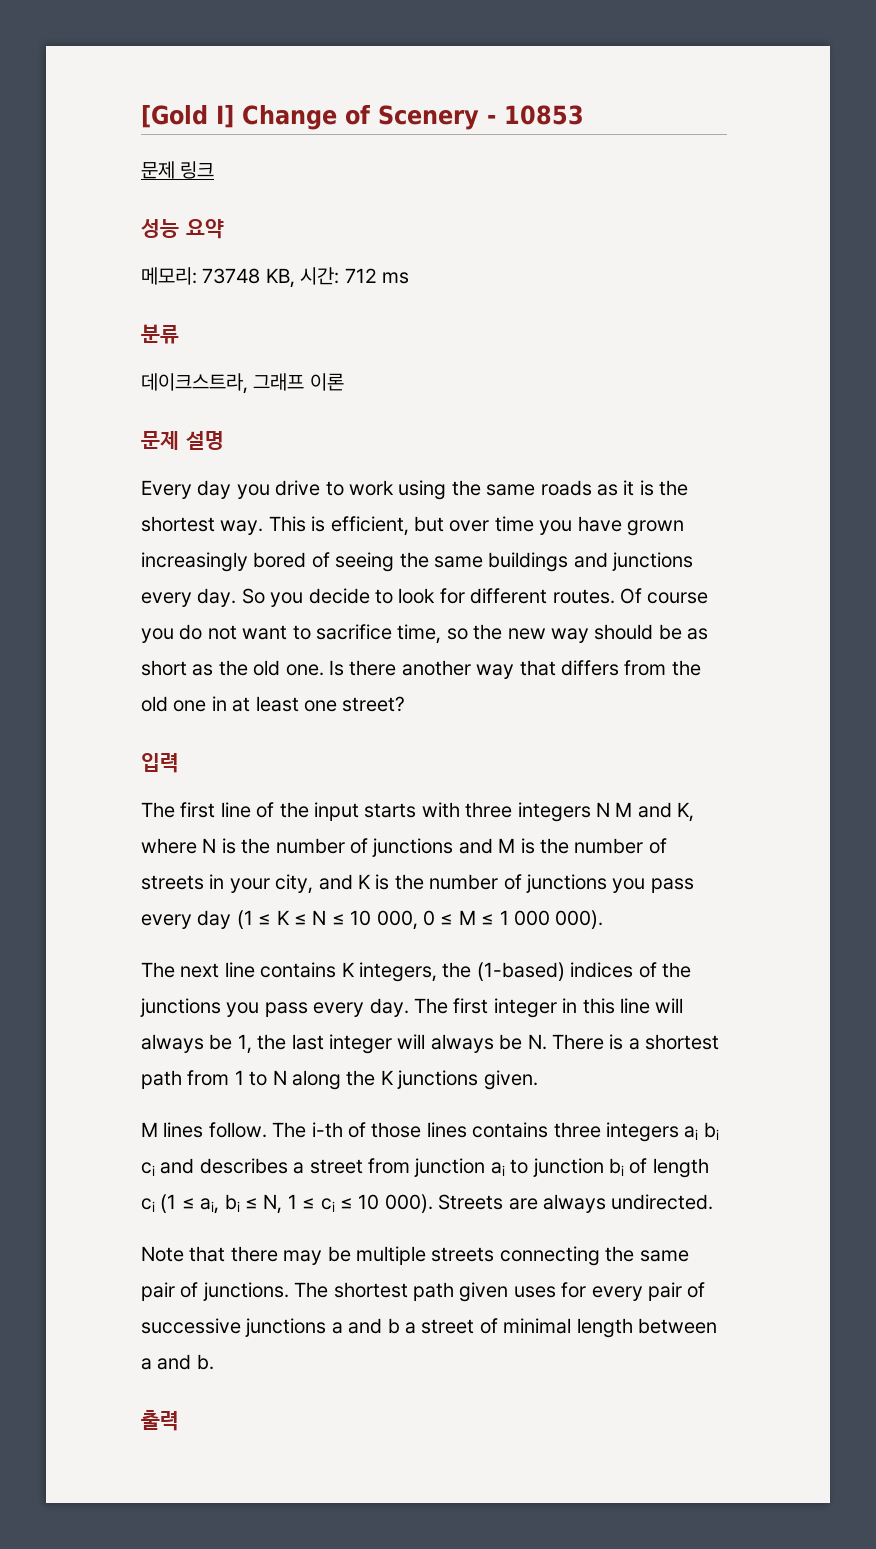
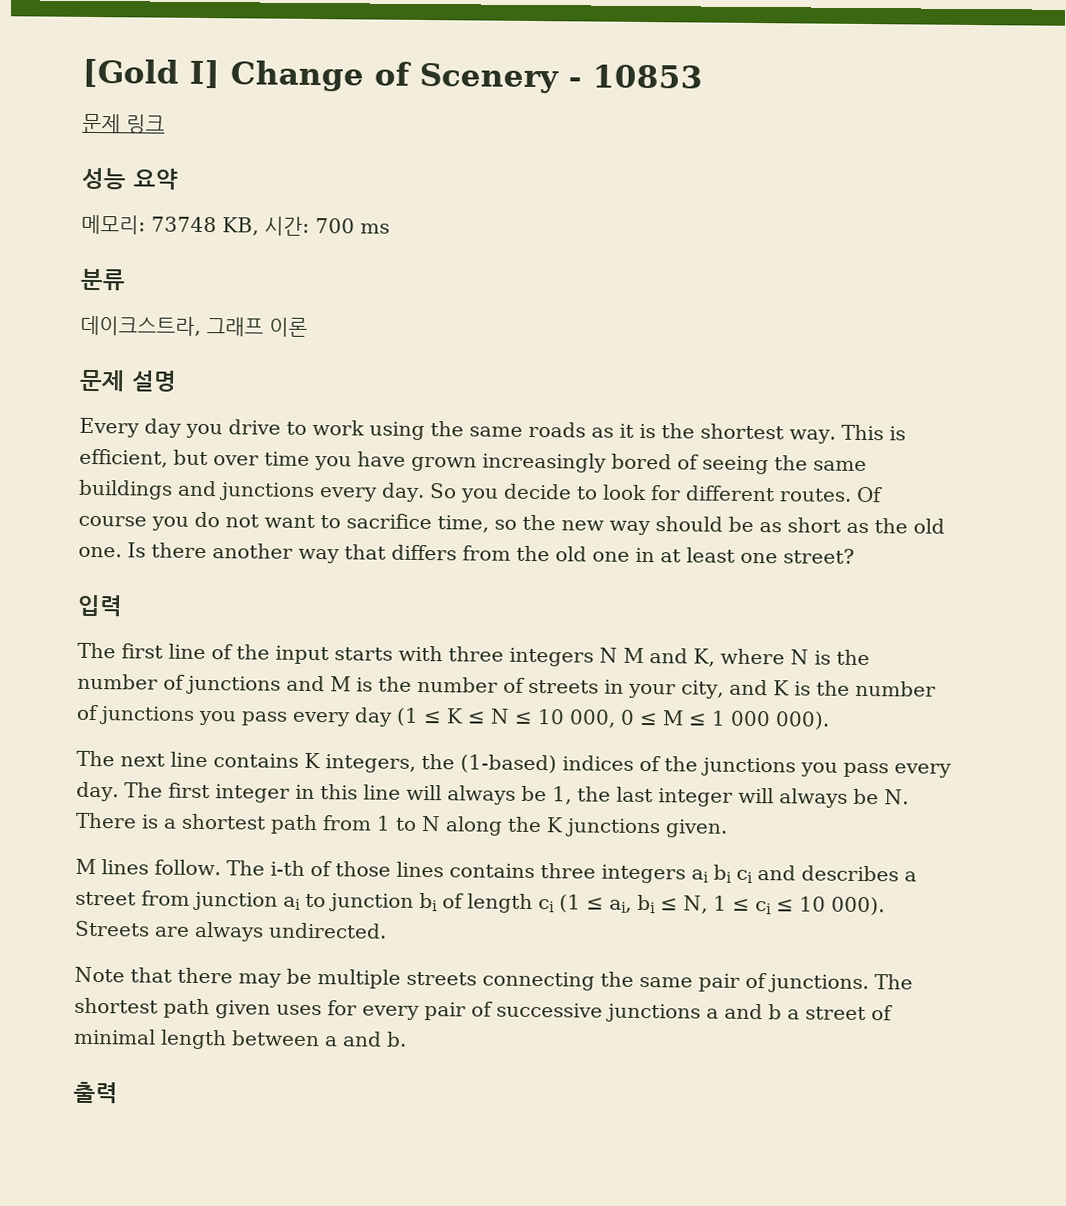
- 메모리: 73748 KB, 시간: 712 ms
+ 메모리: 73748 KB, 시간: 700 ms

